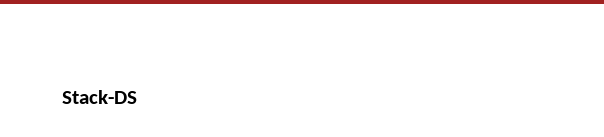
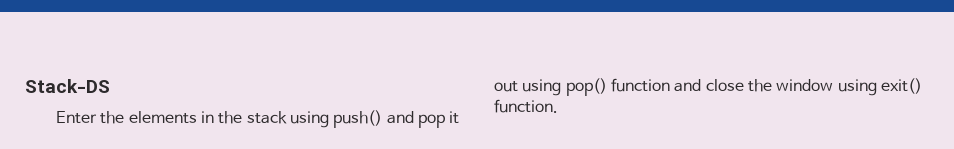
+ Enter the elements in the stack using push() and pop it out using pop() function and close the window using exit() function.

